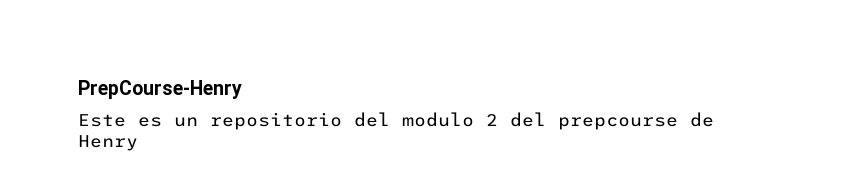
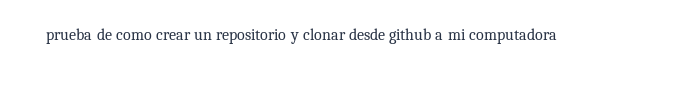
- PrepCourse-Henry
- Este es un repositorio del modulo 2 del prepcourse de Henry
+ prueba de como crear un repositorio y clonar desde github a mi computadora

